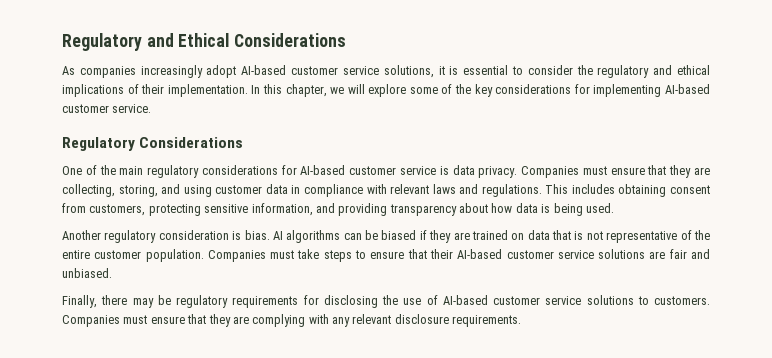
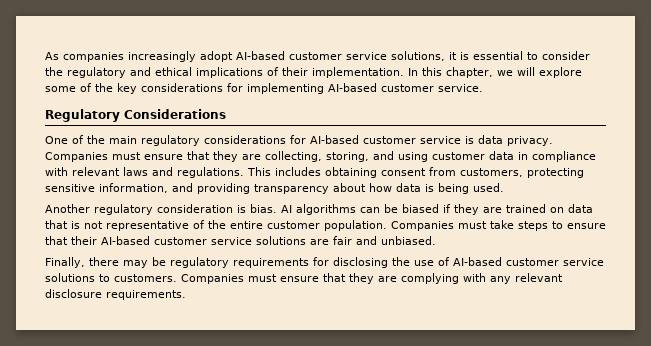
- Regulatory and Ethical Considerations

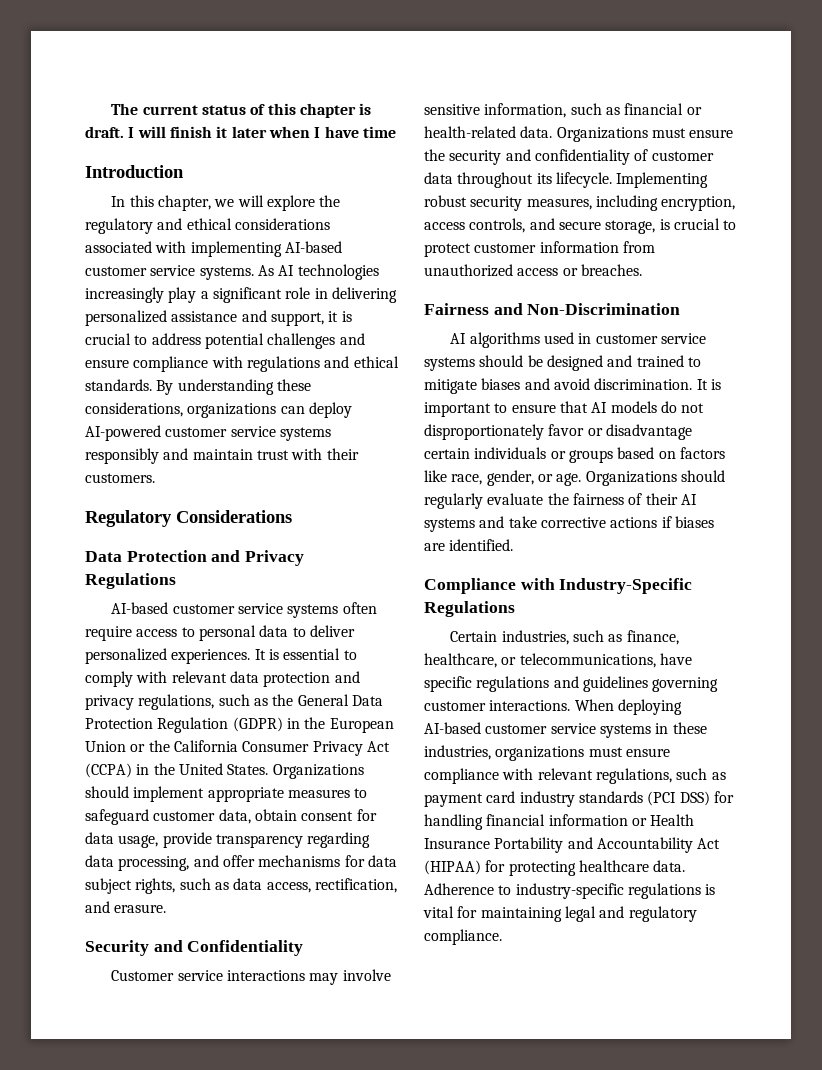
- As companies increasingly adopt AI-based customer service solutions, it is essential to consider the regulatory and ethical implications of their implementation. In this chapter, we will explore some of the key considerations for implementing AI-based customer service.
+ The current status of this chapter is draft. I will finish it later when I have time
+ Introduction
+ In this chapter, we will explore the regulatory and ethical considerations associated with implementing AI-based customer service systems. As AI technologies increasingly play a significant role in delivering personalized assistance and support, it is crucial to address potential challenges and ensure compliance with regulations and ethical standards. By understanding these considerations, organizations can deploy AI-powered customer service systems responsibly and maintain trust with their customers.
  Regulatory Considerations
- One of the main regulatory considerations for AI-based customer service is data privacy. Companies must ensure that they are collecting, storing, and using customer data in compliance with relevant laws and regulations. This includes obtaining consent from customers, protecting sensitive information, and providing transparency about how data is being used.
- Another regulatory consideration is bias. AI algorithms can be biased if they are trained on data that is not representative of the entire customer population. Companies must take steps to ensure that their AI-based customer service solutions are fair and unbiased.
- Finally, there may be regulatory requirements for disclosing the use of AI-based customer service solutions to customers. Companies must ensure that they are complying with any relevant disclosure requirements.
+ Data Protection and Privacy Regulations
+ AI-based customer service systems often require access to personal data to deliver personalized experiences. It is essential to comply with relevant data protection and privacy regulations, such as the General Data Protection Regulation (GDPR) in the European Union or the California Consumer Privacy Act (CCPA) in the United States. Organizations should implement appropriate measures to safeguard customer data, obtain consent for data usage, provide transparency regarding data processing, and offer mechanisms for data subject rights, such as data access, rectification, and erasure.
+ Security and Confidentiality
+ Customer service interactions may involve sensitive information, such as financial or health-related data. Organizations must ensure the security and confidentiality of customer data throughout its lifecycle. Implementing robust security measures, including encryption, access controls, and secure storage, is crucial to protect customer information from unauthorized access or breaches.
+ Fairness and Non-Discrimination
+ AI algorithms used in customer service systems should be designed and trained to mitigate biases and avoid discrimination. It is important to ensure that AI models do not disproportionately favor or disadvantage certain individuals or groups based on factors like race, gender, or age. Organizations should regularly evaluate the fairness of their AI systems and take corrective actions if biases are identified.
+ Compliance with Industry-Specific Regulations
+ Certain industries, such as finance, healthcare, or telecommunications, have specific regulations and guidelines governing customer interactions. When deploying AI-based customer service systems in these industries, organizations must ensure compliance with relevant regulations, such as payment card industry standards (PCI DSS) for handling financial information or Health Insurance Portability and Accountability Act (HIPAA) for protecting healthcare data. Adherence to industry-specific regulations is vital for maintaining legal and regulatory compliance.

